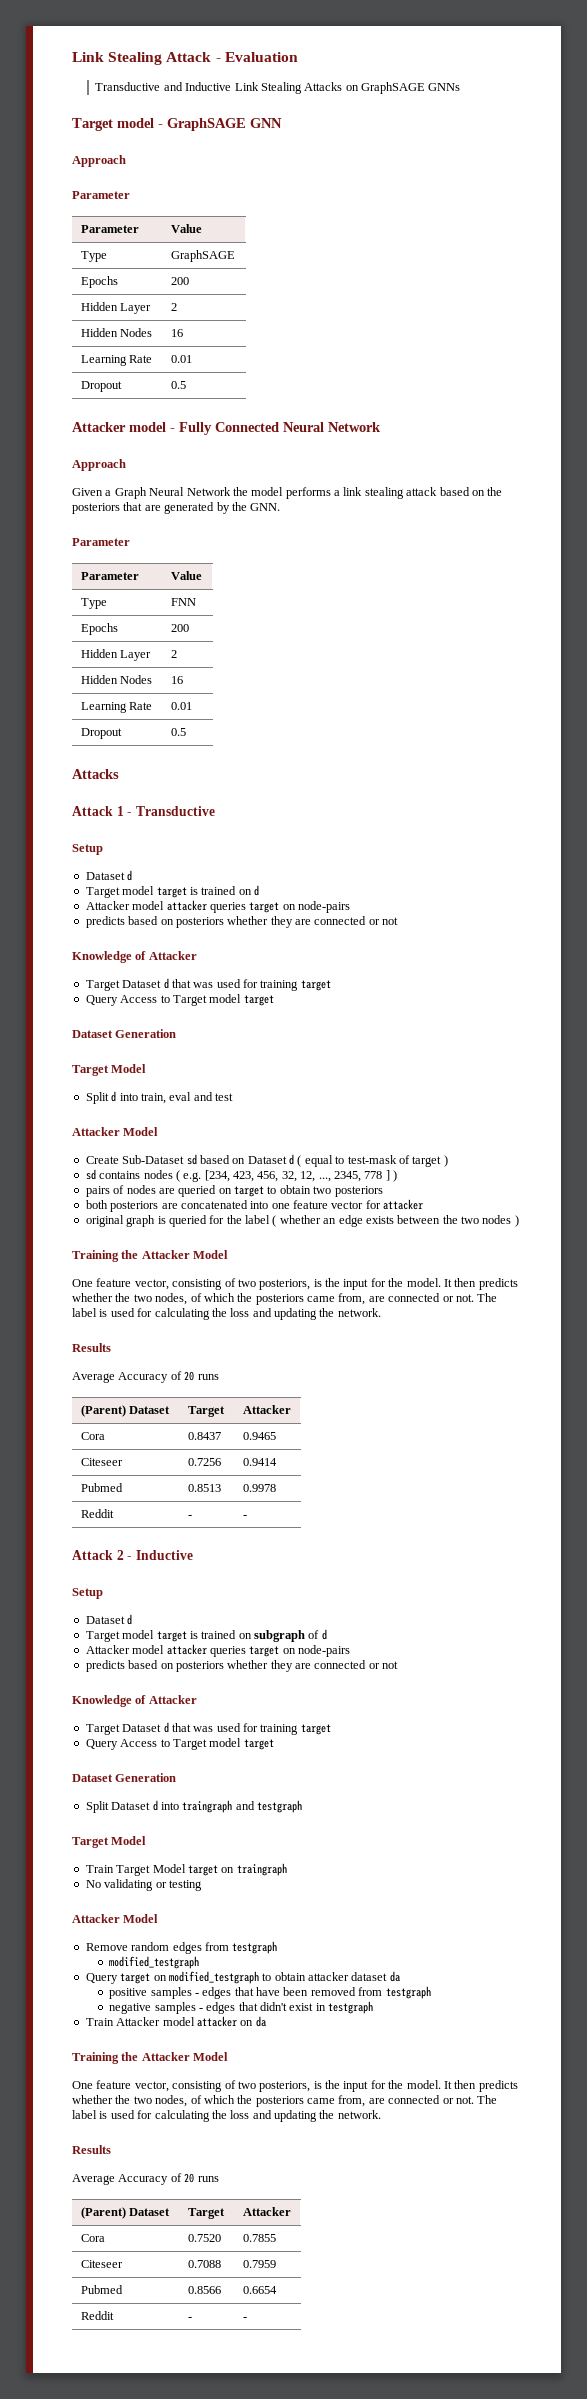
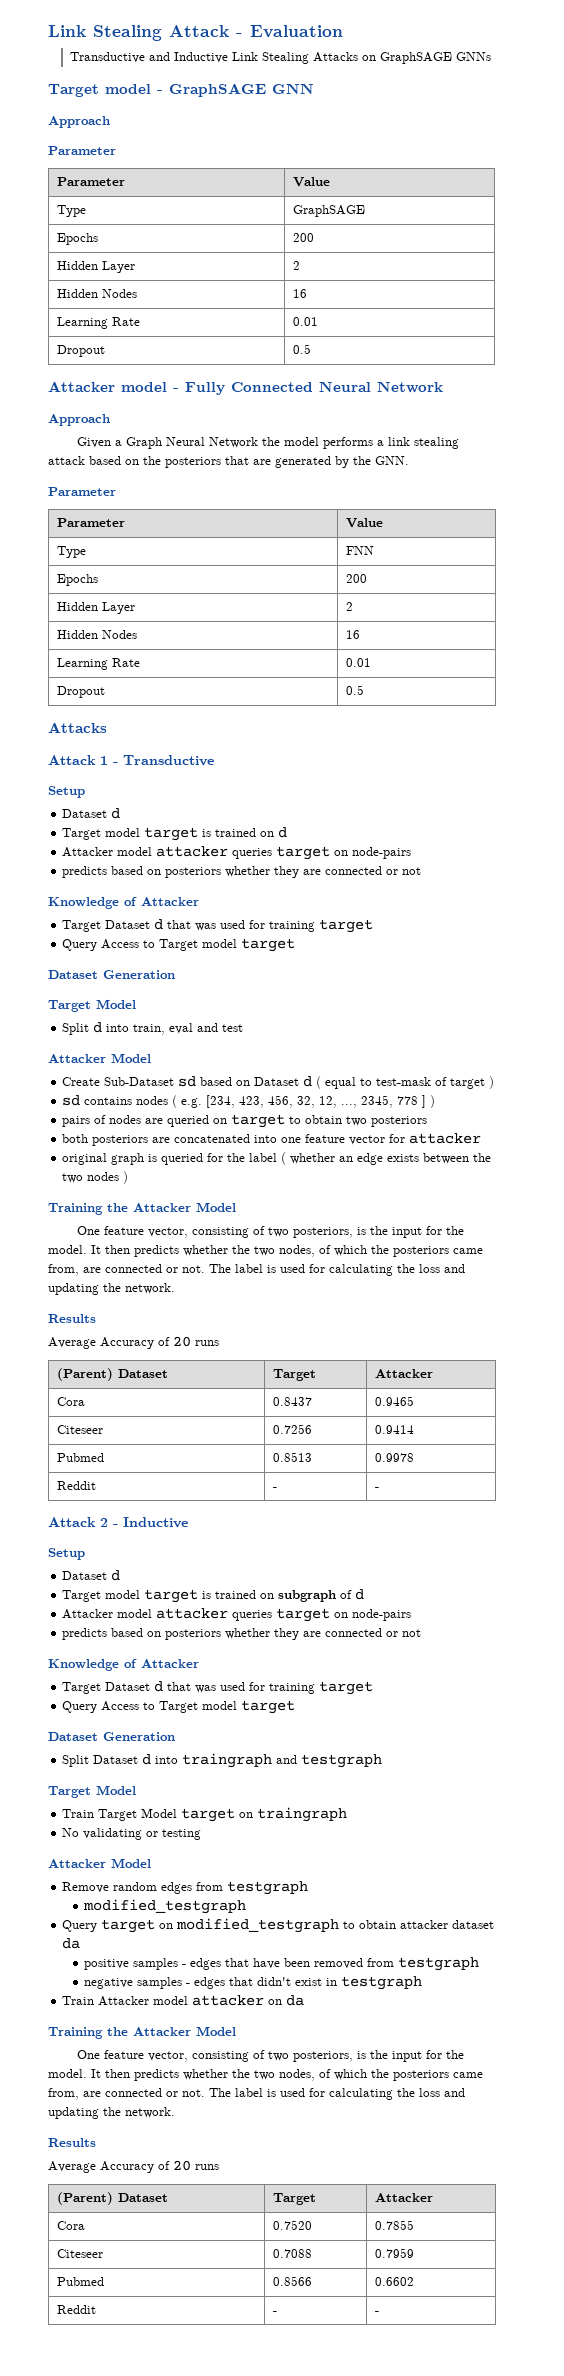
- Pubmed | 0.8566 | 0.6654
+ Pubmed | 0.8566 | 0.6602

